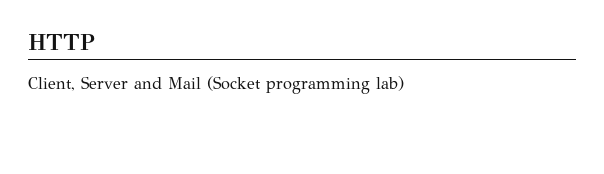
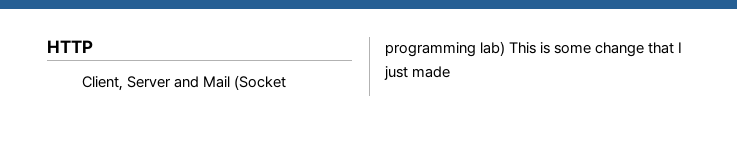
- Client, Server and Mail (Socket programming lab)
+ Client, Server and Mail (Socket programming lab) This is some change that I just made

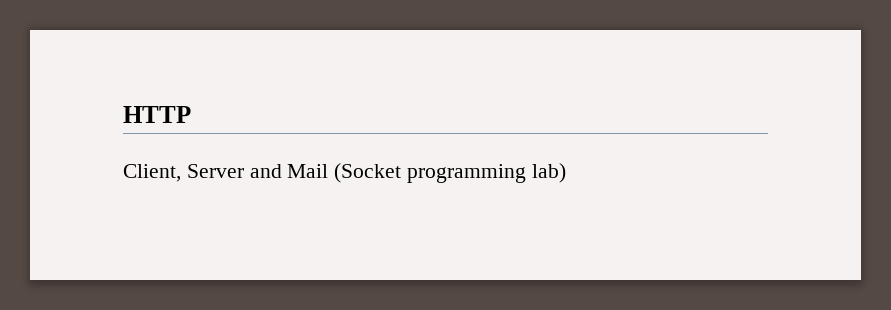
- Client, Server and Mail (Socket programming lab) This is some change that I just made
+ Client, Server and Mail (Socket programming lab)

